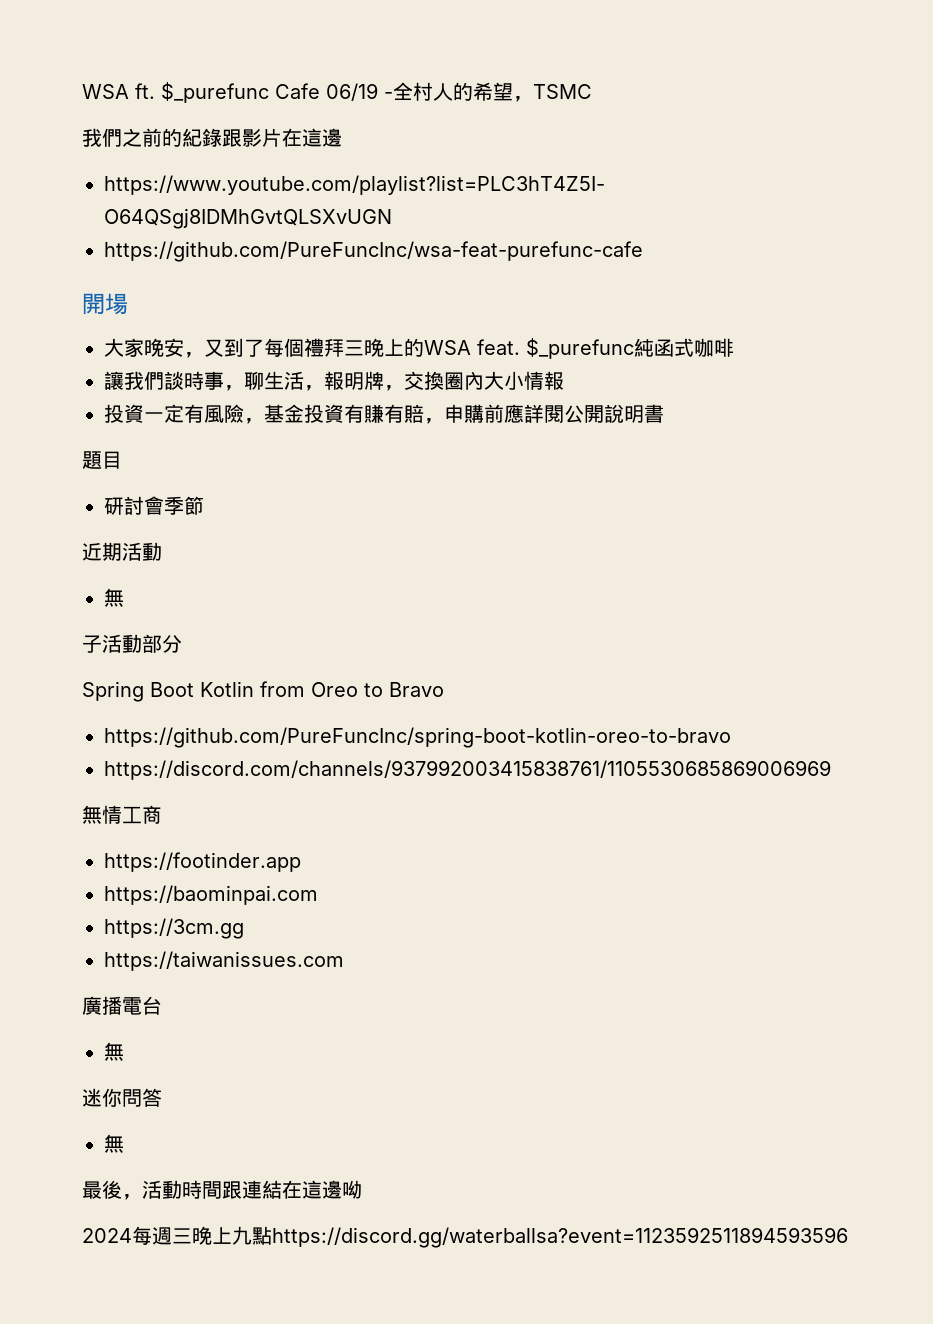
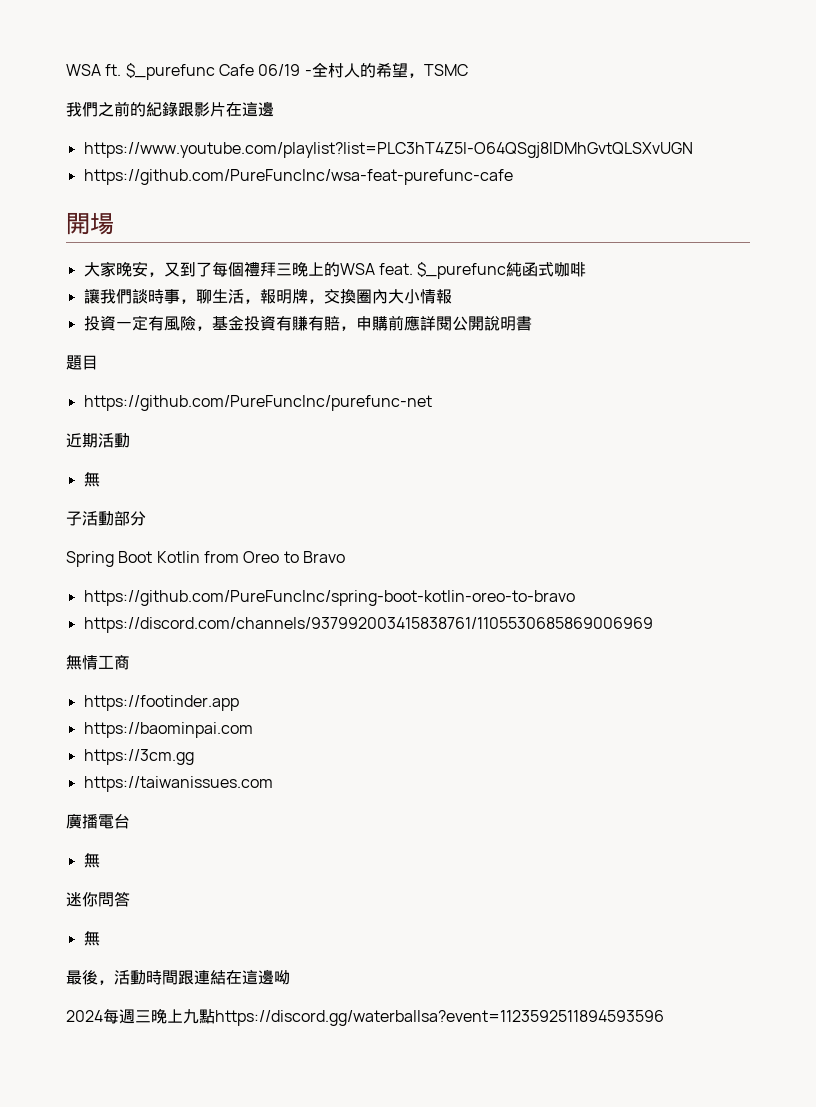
- 研討會季節
+ https://github.com/PureFuncInc/purefunc-net

